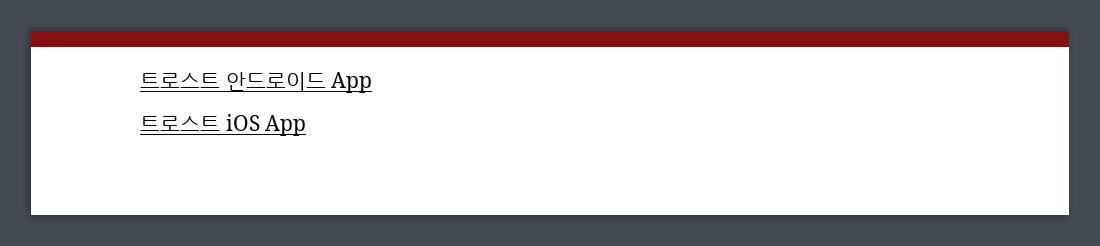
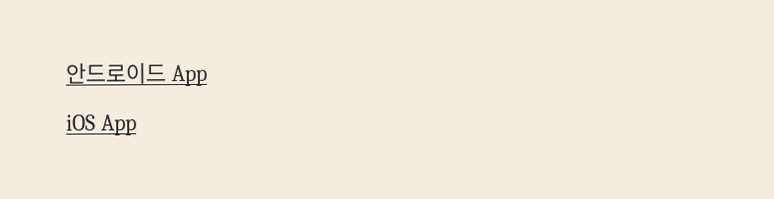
- 트로스트 안드로이드 App
+ 안드로이드 App
- 트로스트 iOS App
+ iOS App

